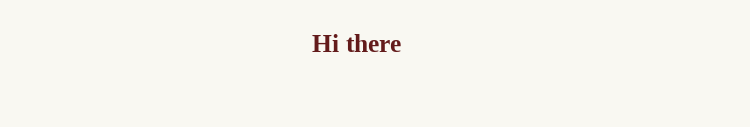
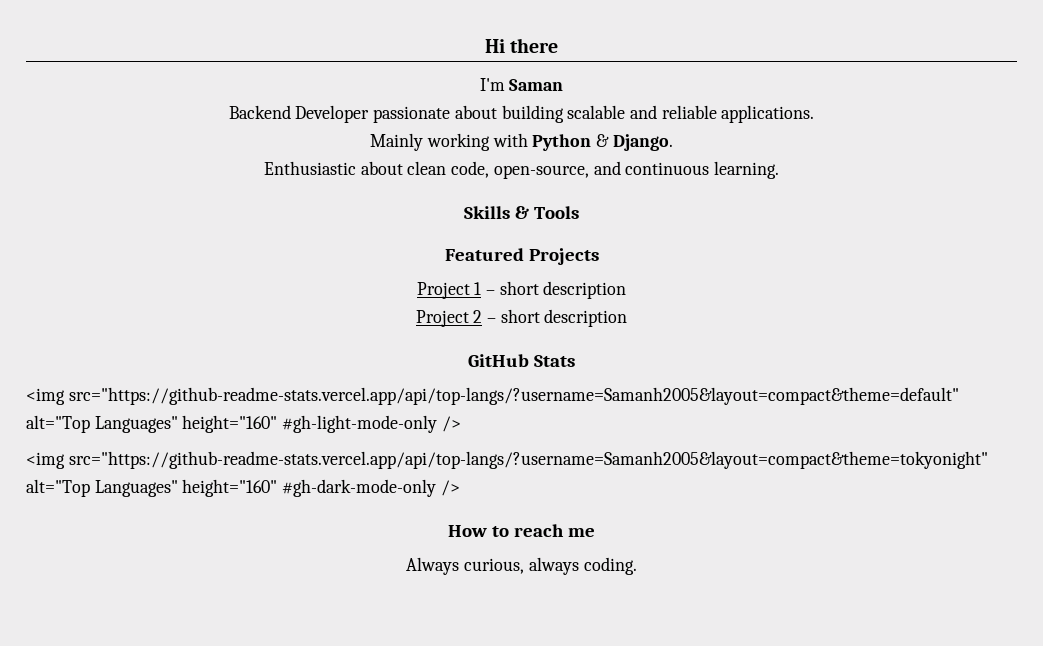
+ I'm Saman
+ Backend Developer passionate about building scalable and reliable applications.
+ Mainly working with Python & Django.
+ Enthusiastic about clean code, open-source, and continuous learning.
+ Skills & Tools
+ Featured Projects
+ Project 1 – short description
+ Project 2 – short description
+ GitHub Stats
+ <img src="https://github-readme-stats.vercel.app/api/top-langs/?username=Samanh2005&layout=compact&theme=default" alt="Top Languages" height="160" #gh-light-mode-only />
+ <img src="https://github-readme-stats.vercel.app/api/top-langs/?username=Samanh2005&layout=compact&theme=tokyonight" alt="Top Languages" height="160" #gh-dark-mode-only />
+ How to reach me
+ Always curious, always coding.

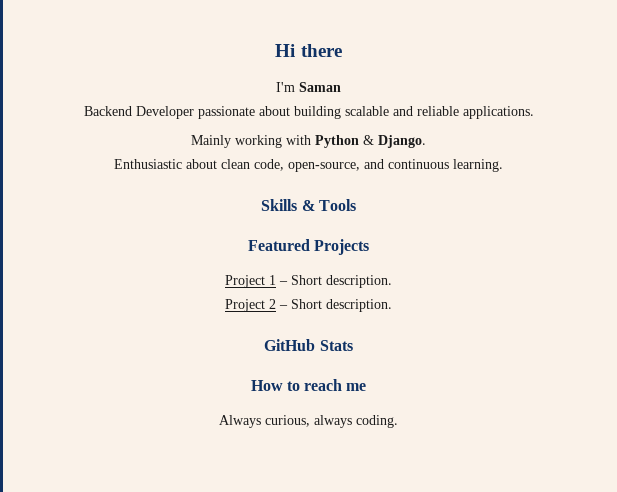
- Project 1 – short description
+ Project 1 – Short description.
- Project 2 – short description
+ Project 2 – Short description.
- <img src="https://github-readme-stats.vercel.app/api/top-langs/?username=Samanh2005&layout=compact&theme=default" alt="Top Languages" height="160" #gh-light-mode-only />
- <img src="https://github-readme-stats.vercel.app/api/top-langs/?username=Samanh2005&layout=compact&theme=tokyonight" alt="Top Languages" height="160" #gh-dark-mode-only />

